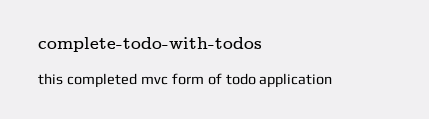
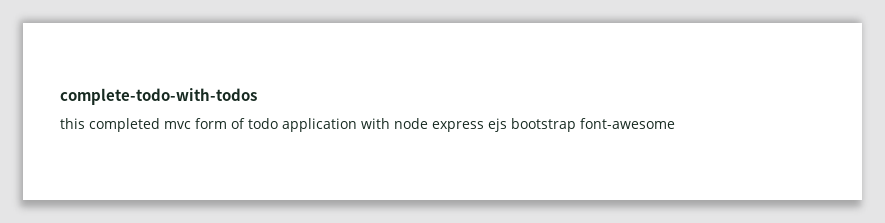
- this completed mvc form of todo application
+ this completed mvc form of todo application with node express ejs bootstrap font-awesome

